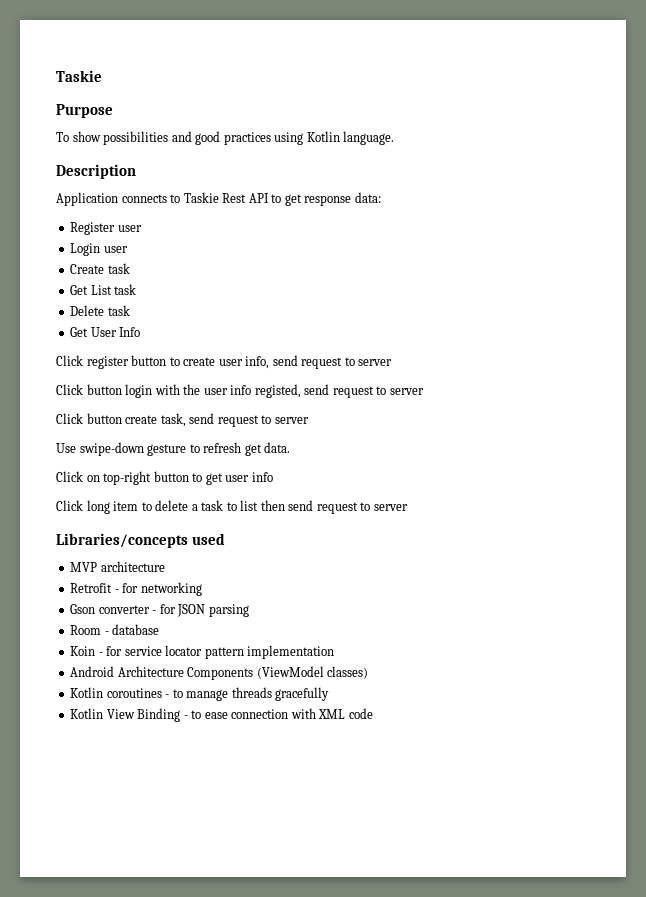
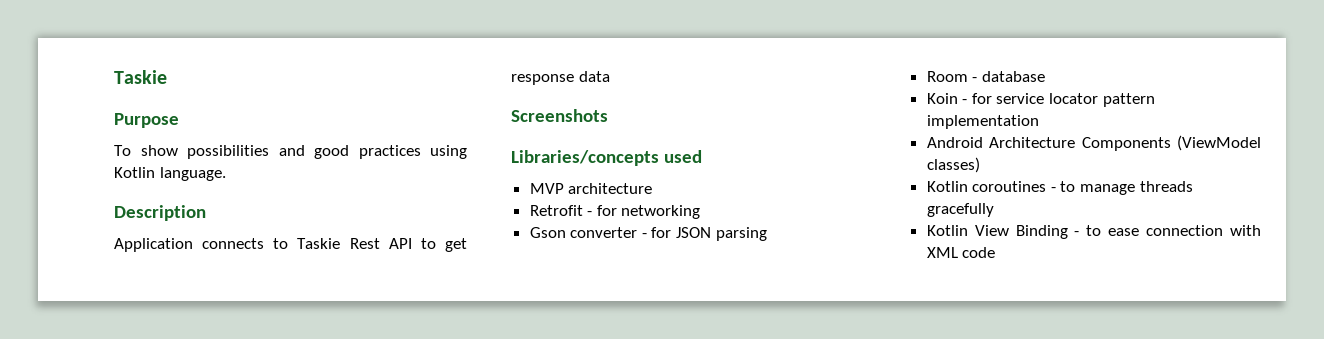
- Application connects to Taskie Rest API to get response data:
- Register user
- Login user
- Create task
- Get List task
- Delete task
- Get User Info
- Click register button to create user info, send request to server
- Click button login with the user info registed, send request to server
- Click button create task, send request to server
- Use swipe-down gesture to refresh get data.
- Click on top-right button to get user info
- Click long item to delete a task to list then send request to server
+ Application connects to Taskie Rest API to get response data
+ Screenshots

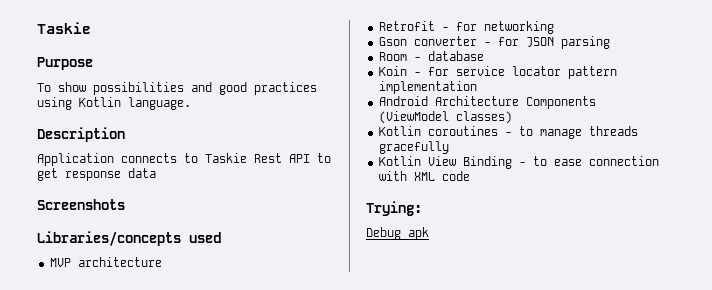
+ Trying:
+ Debug apk

